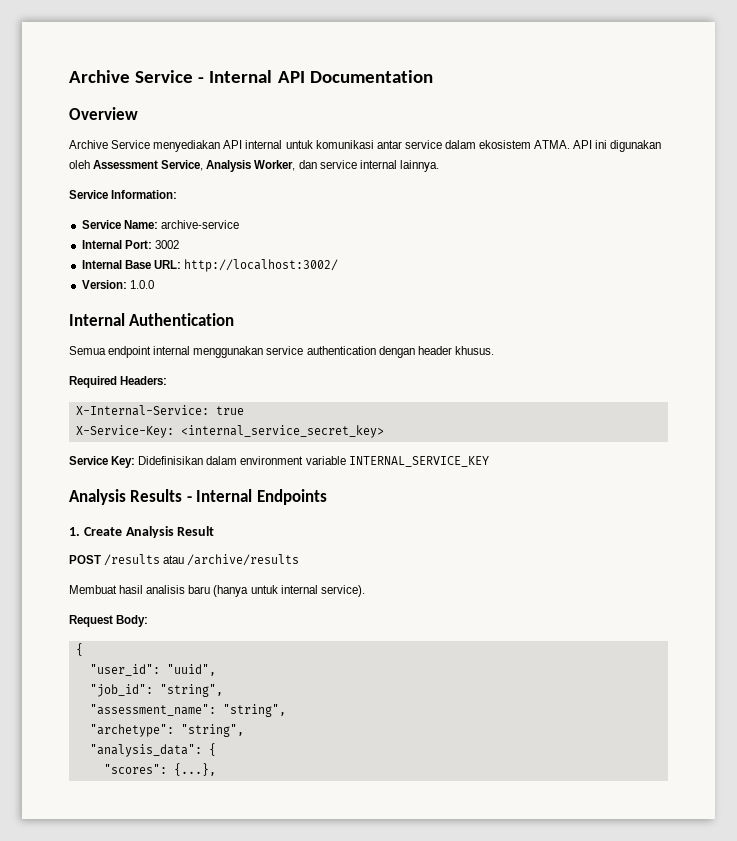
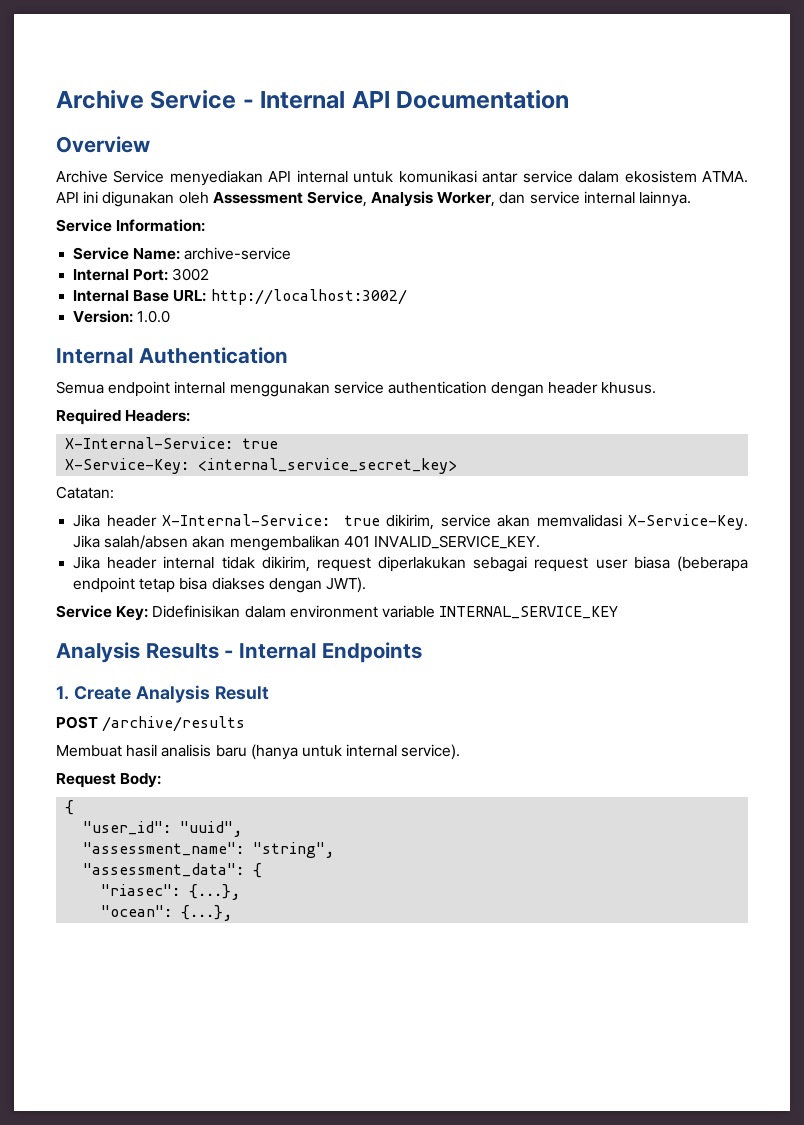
+ Catatan:
+ Jika header X-Internal-Service: true dikirim, service akan memvalidasi X-Service-Key. Jika salah/absen akan mengembalikan 401 INVALID_SERVICE_KEY.
+ Jika header internal tidak dikirim, request diperlakukan sebagai request user biasa (beberapa endpoint tetap bisa diakses dengan JWT).
- POST /results atau /archive/results
+ POST /archive/results
- "job_id": "string",
- "archetype": "string",
- "analysis_data": {
- "scores": {...},
+ "assessment_data": {
+ "riasec": {...},
+ "ocean": {...},

